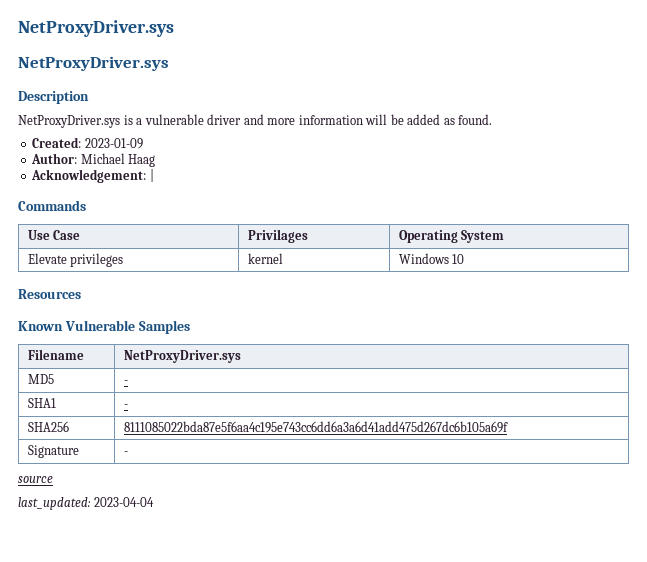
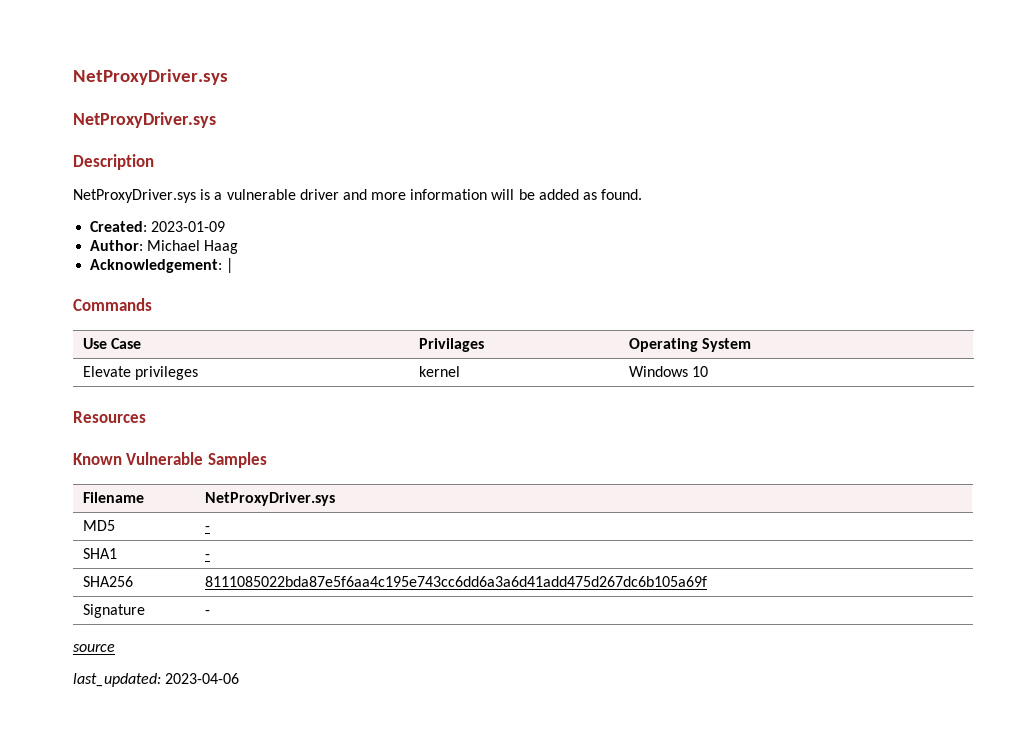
- last_updated: 2023-04-04
+ last_updated: 2023-04-06

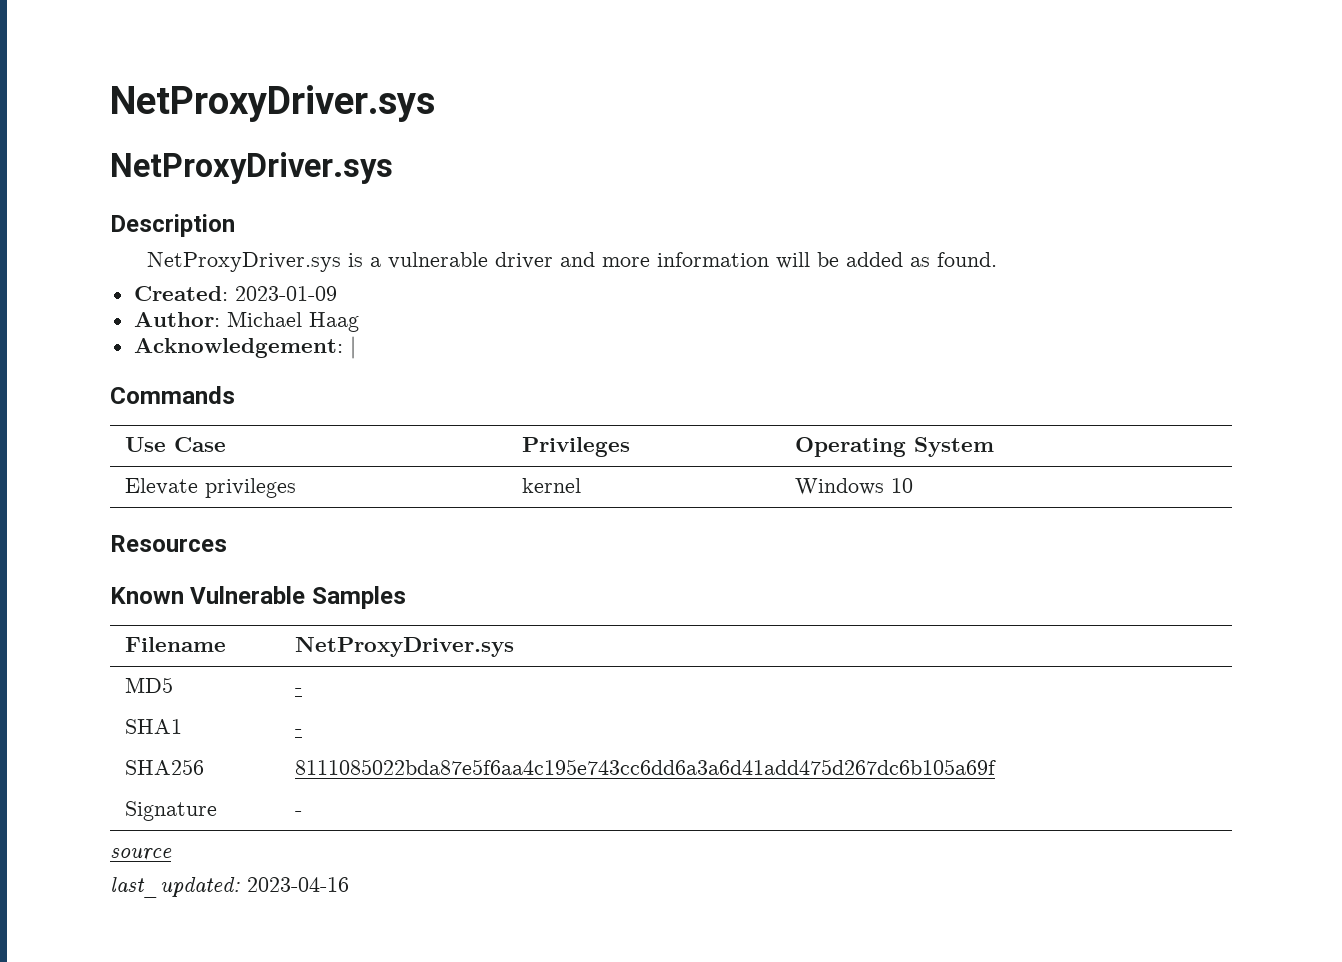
- Use Case | Privilages | Operating System
+ Use Case | Privileges | Operating System
- last_updated: 2023-04-06
+ last_updated: 2023-04-16

